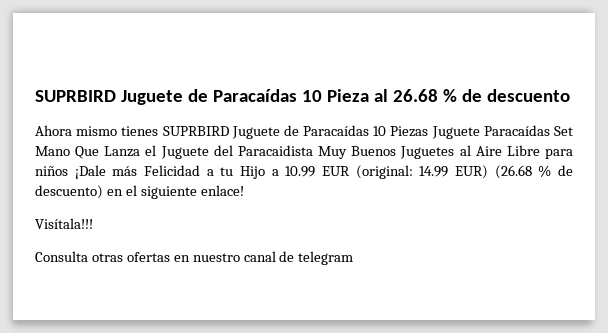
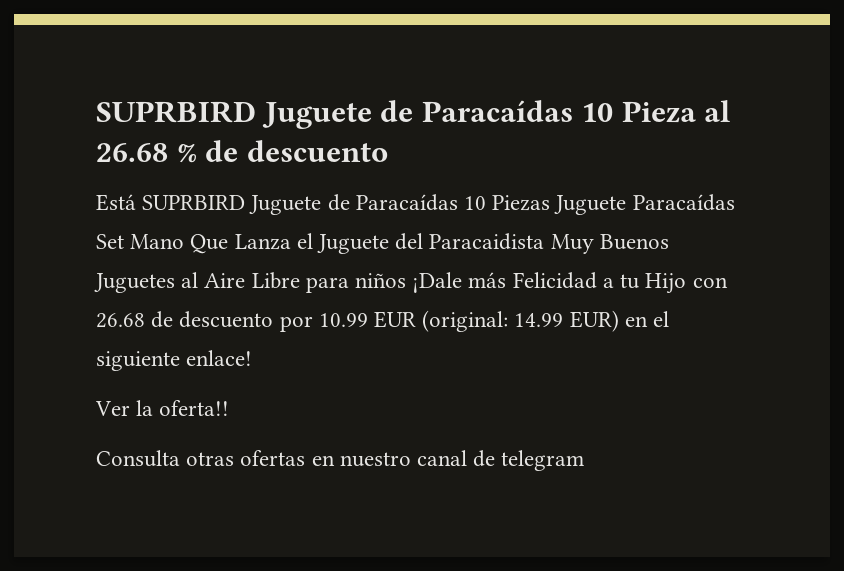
- Ahora mismo tienes SUPRBIRD Juguete de Paracaídas 10 Piezas Juguete Paracaídas Set Mano Que Lanza el Juguete del Paracaidista Muy Buenos Juguetes al Aire Libre para niños ¡Dale más Felicidad a tu Hijo a 10.99 EUR (original: 14.99 EUR) (26.68 % de descuento) en el siguiente enlace!
+ Está SUPRBIRD Juguete de Paracaídas 10 Piezas Juguete Paracaídas Set Mano Que Lanza el Juguete del Paracaidista Muy Buenos Juguetes al Aire Libre para niños ¡Dale más Felicidad a tu Hijo con 26.68 de descuento por 10.99 EUR (original: 14.99 EUR) en el siguiente enlace!
- Visítala!!!
+ Ver la oferta!!

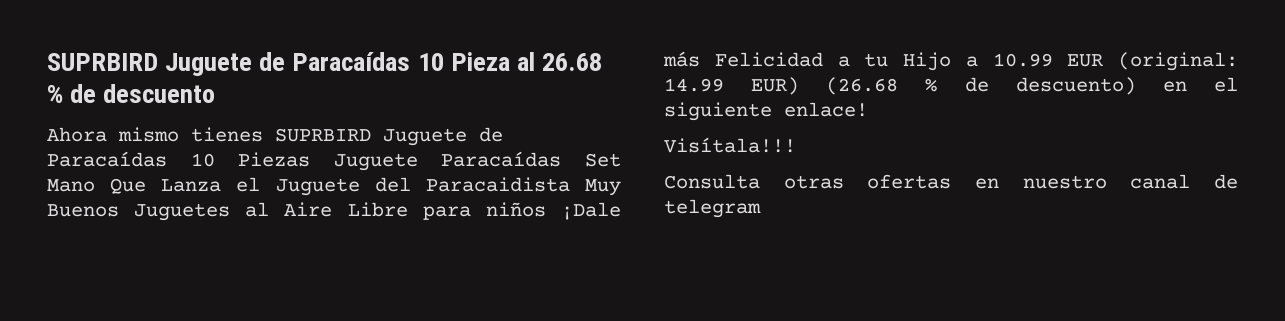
- Está SUPRBIRD Juguete de Paracaídas 10 Piezas Juguete Paracaídas Set Mano Que Lanza el Juguete del Paracaidista Muy Buenos Juguetes al Aire Libre para niños ¡Dale más Felicidad a tu Hijo con 26.68 de descuento por 10.99 EUR (original: 14.99 EUR) en el siguiente enlace!
+ Ahora mismo tienes SUPRBIRD Juguete de Paracaídas 10 Piezas Juguete Paracaídas Set Mano Que Lanza el Juguete del Paracaidista Muy Buenos Juguetes al Aire Libre para niños ¡Dale más Felicidad a tu Hijo a 10.99 EUR (original: 14.99 EUR) (26.68 % de descuento) en el siguiente enlace!
- Ver la oferta!!
+ Visítala!!!

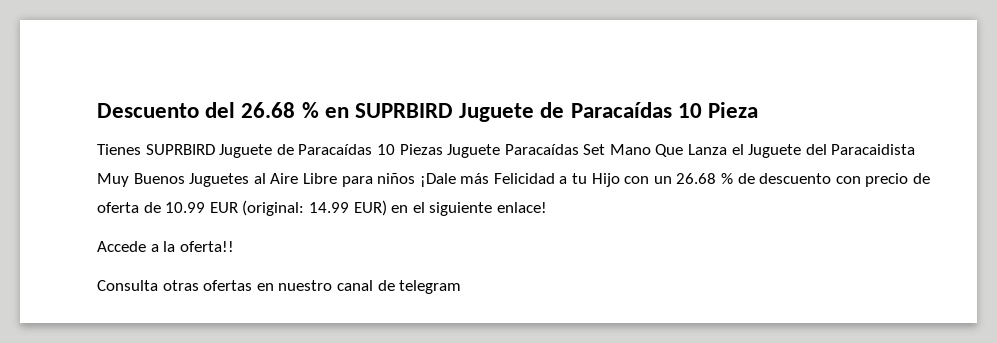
- SUPRBIRD Juguete de Paracaídas 10 Pieza al 26.68 % de descuento
- Ahora mismo tienes SUPRBIRD Juguete de Paracaídas 10 Piezas Juguete Paracaídas Set Mano Que Lanza el Juguete del Paracaidista Muy Buenos Juguetes al Aire Libre para niños ¡Dale más Felicidad a tu Hijo a 10.99 EUR (original: 14.99 EUR) (26.68 % de descuento) en el siguiente enlace!
+ Descuento del 26.68 % en SUPRBIRD Juguete de Paracaídas 10 Pieza
+ Tienes SUPRBIRD Juguete de Paracaídas 10 Piezas Juguete Paracaídas Set Mano Que Lanza el Juguete del Paracaidista Muy Buenos Juguetes al Aire Libre para niños ¡Dale más Felicidad a tu Hijo con un 26.68 % de descuento con precio de oferta de 10.99 EUR (original: 14.99 EUR) en el siguiente enlace!
- Visítala!!!
+ Accede a la oferta!!

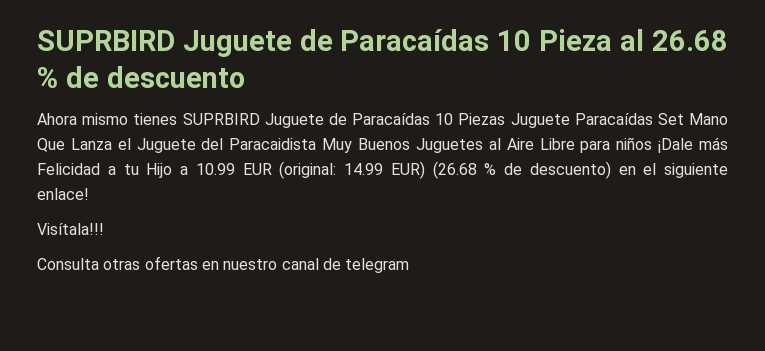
- Descuento del 26.68 % en SUPRBIRD Juguete de Paracaídas 10 Pieza
- Tienes SUPRBIRD Juguete de Paracaídas 10 Piezas Juguete Paracaídas Set Mano Que Lanza el Juguete del Paracaidista Muy Buenos Juguetes al Aire Libre para niños ¡Dale más Felicidad a tu Hijo con un 26.68 % de descuento con precio de oferta de 10.99 EUR (original: 14.99 EUR) en el siguiente enlace!
+ SUPRBIRD Juguete de Paracaídas 10 Pieza al 26.68 % de descuento
+ Ahora mismo tienes SUPRBIRD Juguete de Paracaídas 10 Piezas Juguete Paracaídas Set Mano Que Lanza el Juguete del Paracaidista Muy Buenos Juguetes al Aire Libre para niños ¡Dale más Felicidad a tu Hijo a 10.99 EUR (original: 14.99 EUR) (26.68 % de descuento) en el siguiente enlace!
- Accede a la oferta!!
+ Visítala!!!

